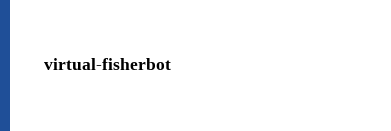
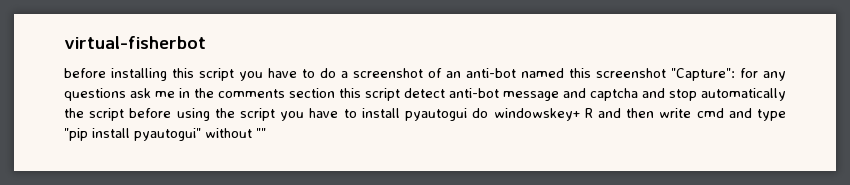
+ before installing this script you have to do a screenshot of an anti-bot named this screenshot "Capture": for any questions ask me in the comments section this script detect anti-bot message and captcha and stop automatically the script before using the script you have to install pyautogui do windowskey+ R and then write cmd and type "pip install pyautogui" without ""

